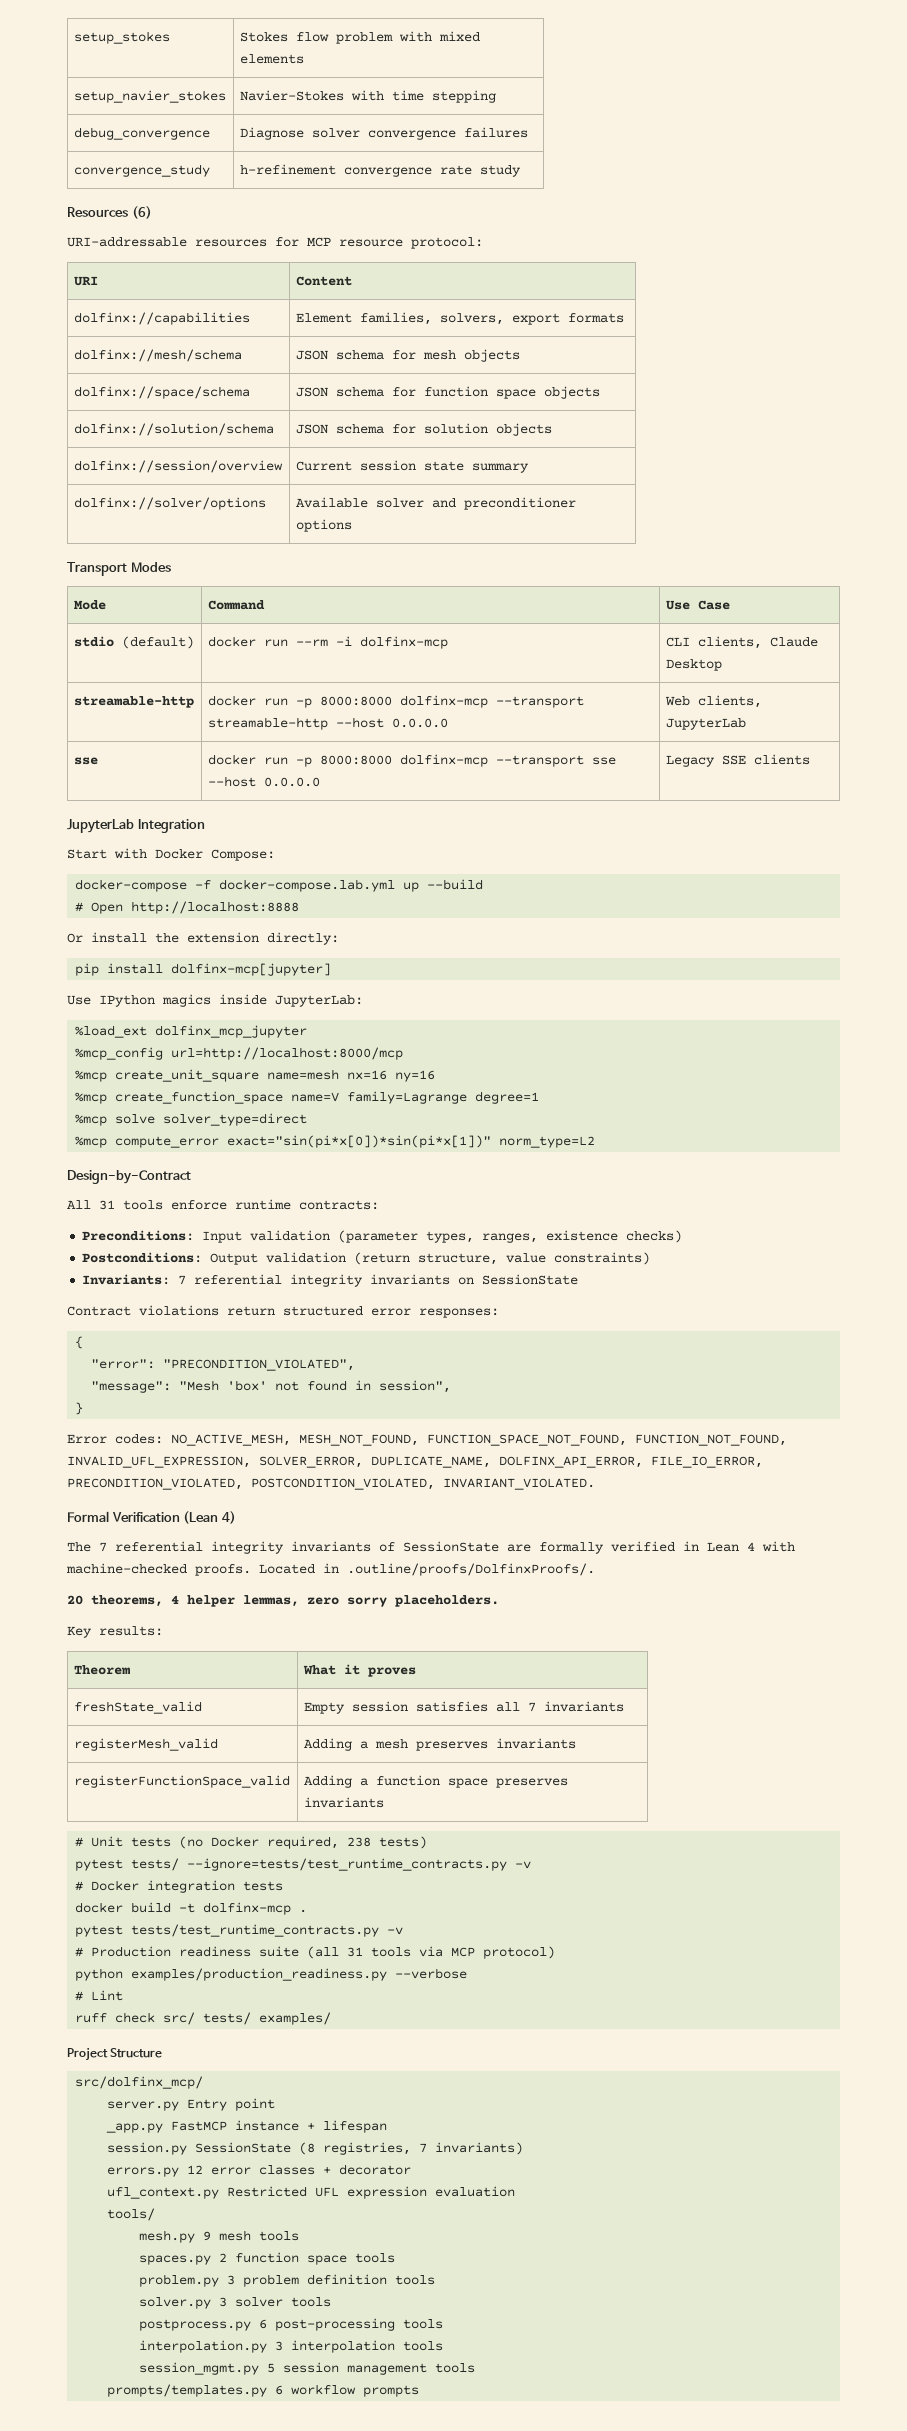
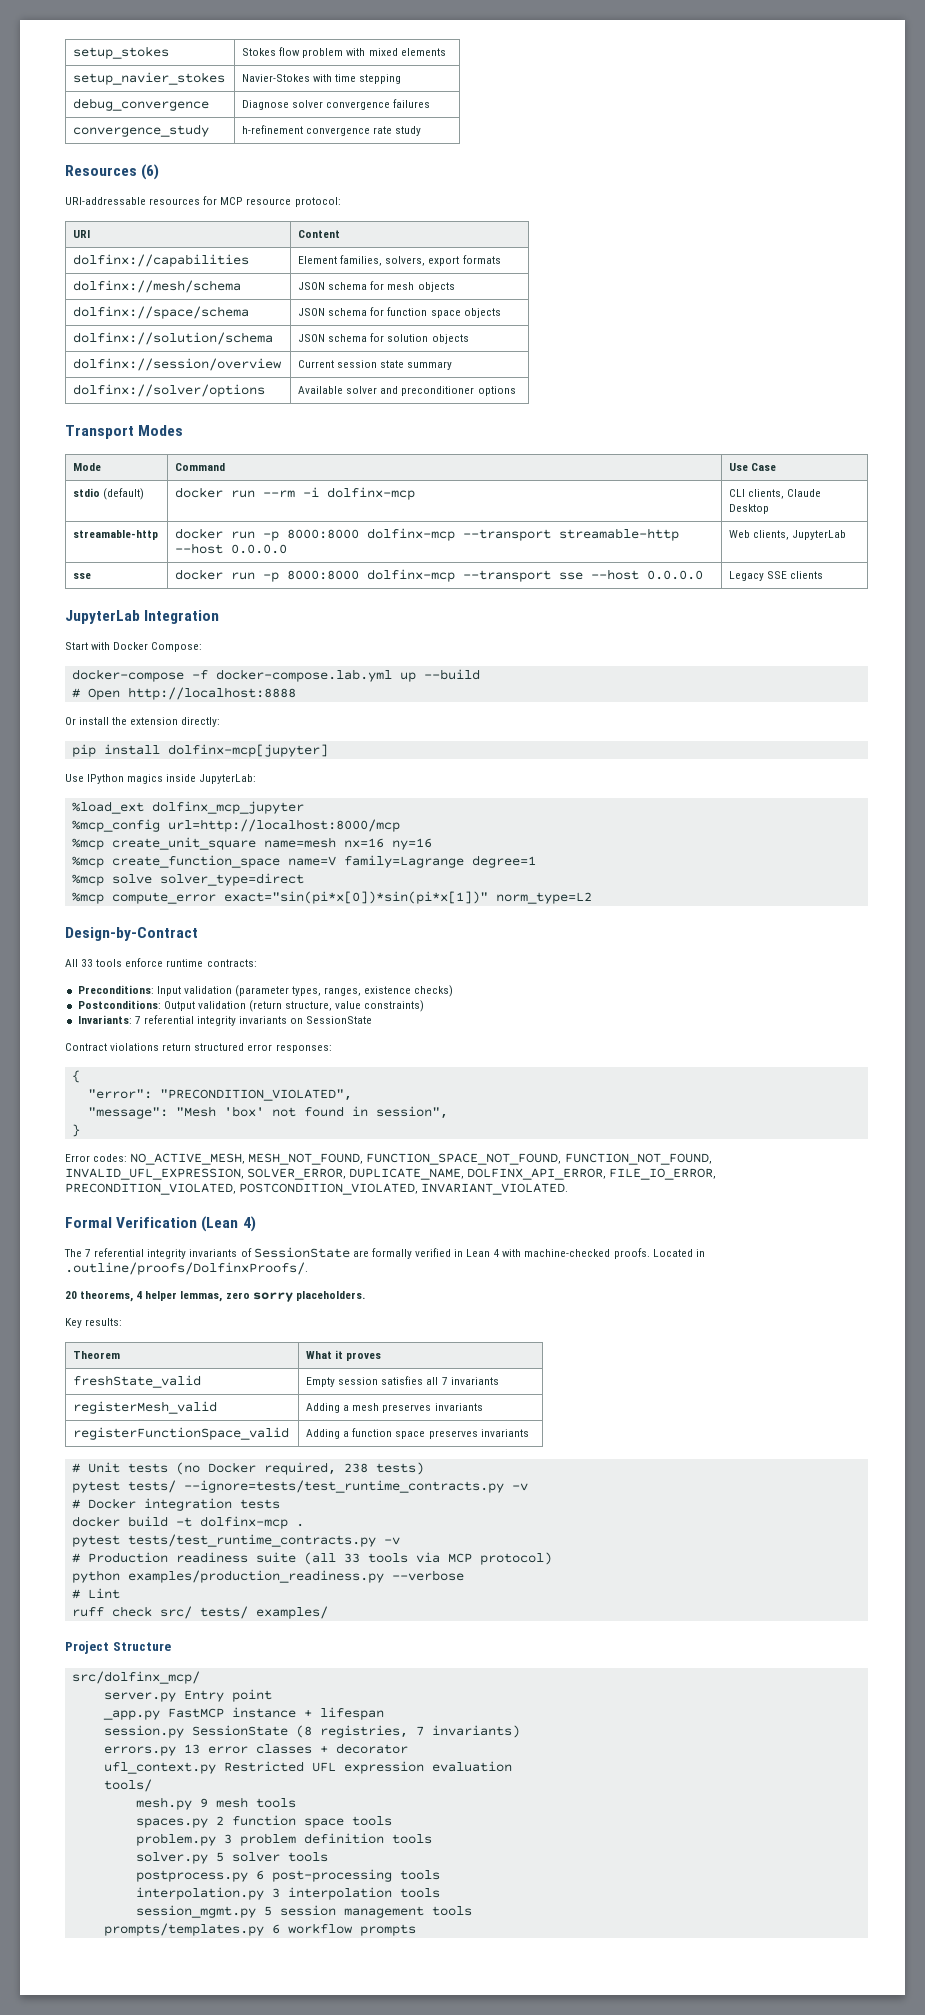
- All 31 tools enforce runtime contracts:
+ All 33 tools enforce runtime contracts:
- # Production readiness suite (all 31 tools via MCP protocol)
+ # Production readiness suite (all 33 tools via MCP protocol)
- errors.py 12 error classes + decorator
+ errors.py 13 error classes + decorator
- solver.py 3 solver tools
+ solver.py 5 solver tools

